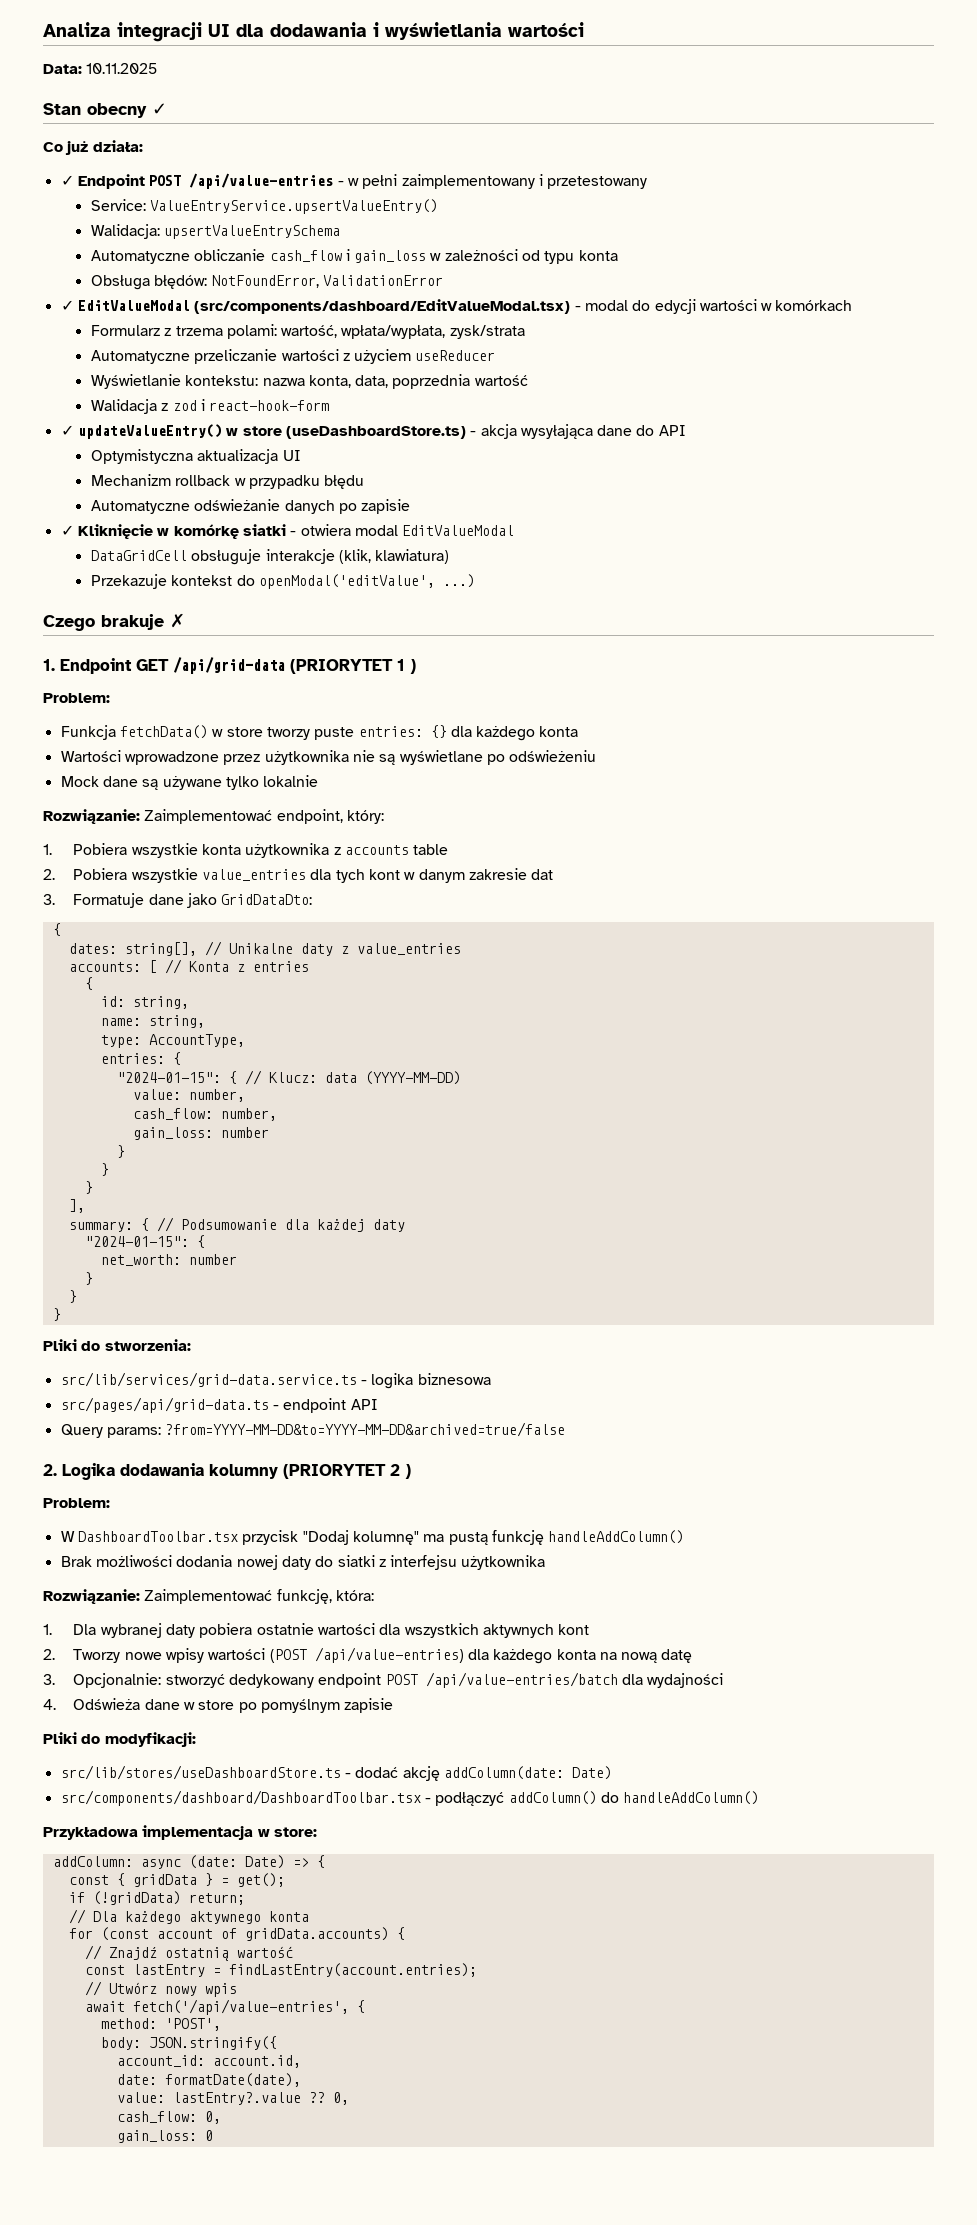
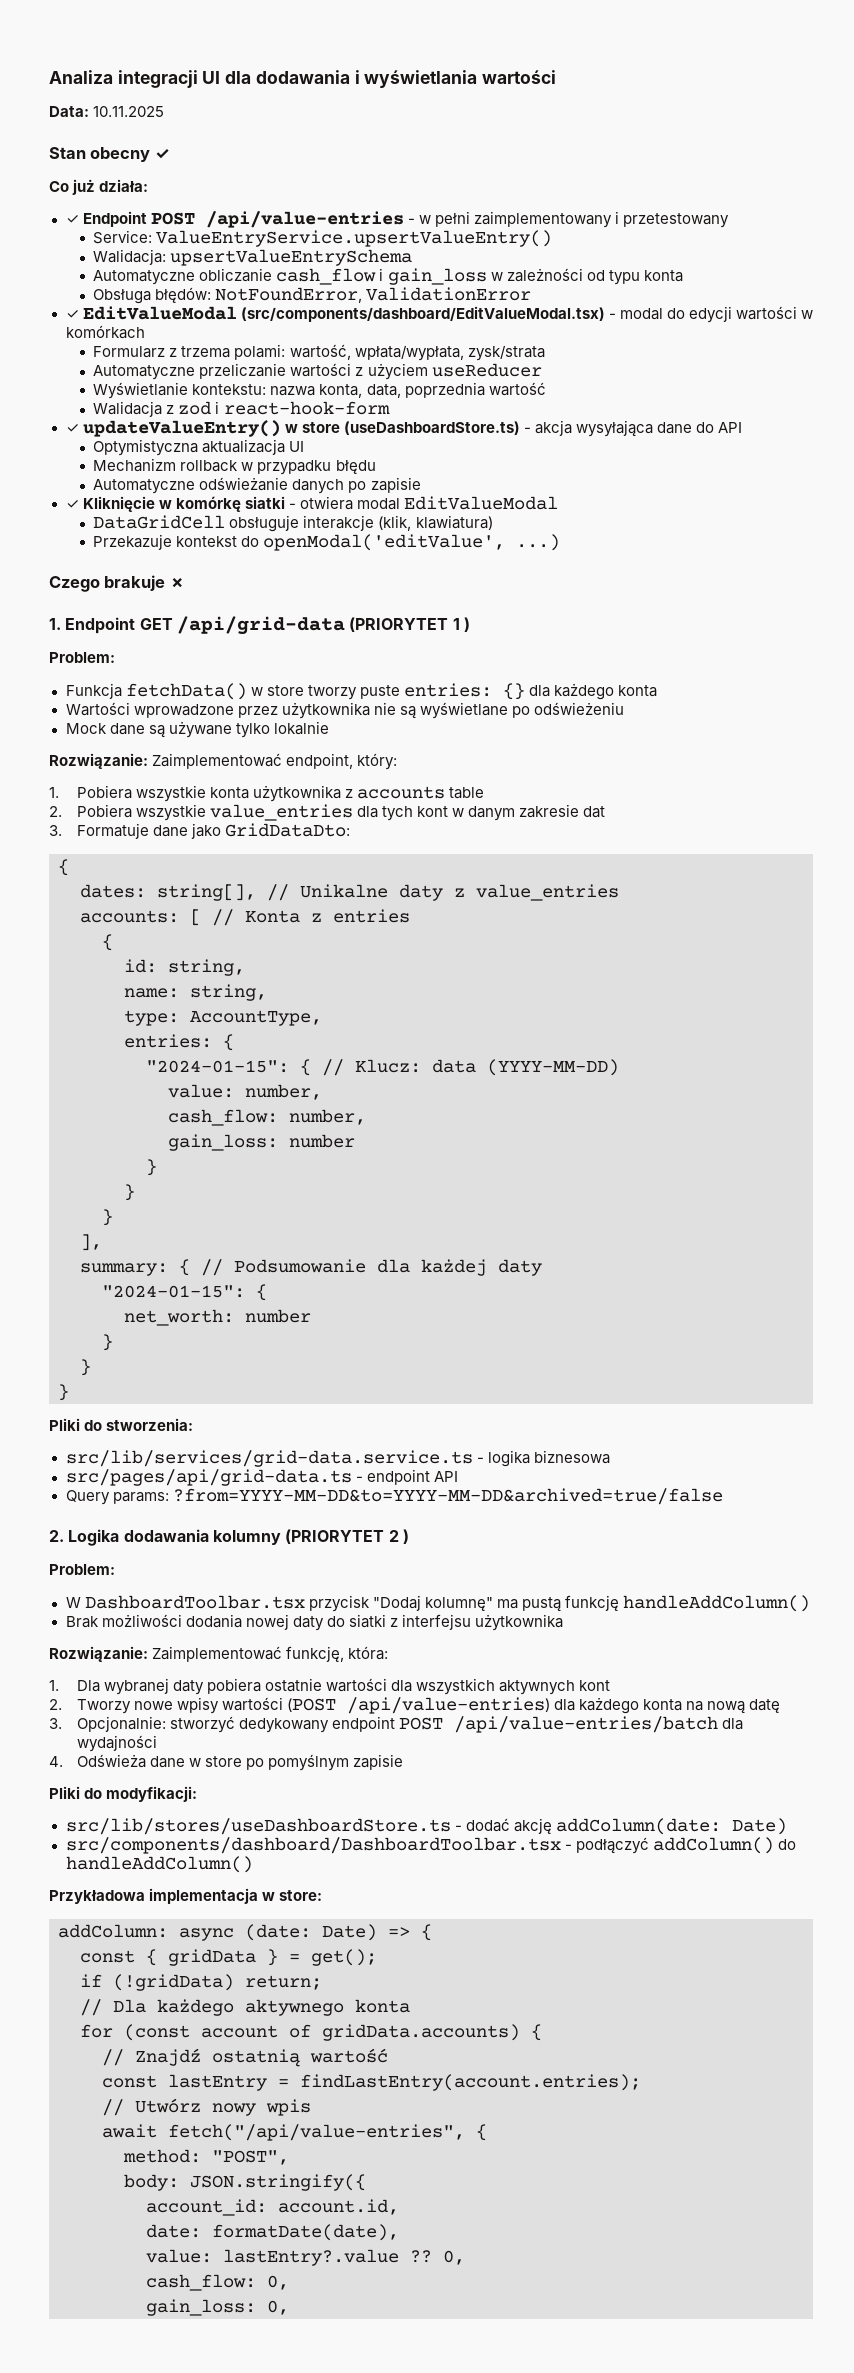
- await fetch('/api/value-entries', {
+ await fetch("/api/value-entries", {
- method: 'POST',
+ method: "POST",
- gain_loss: 0
+ gain_loss: 0,

